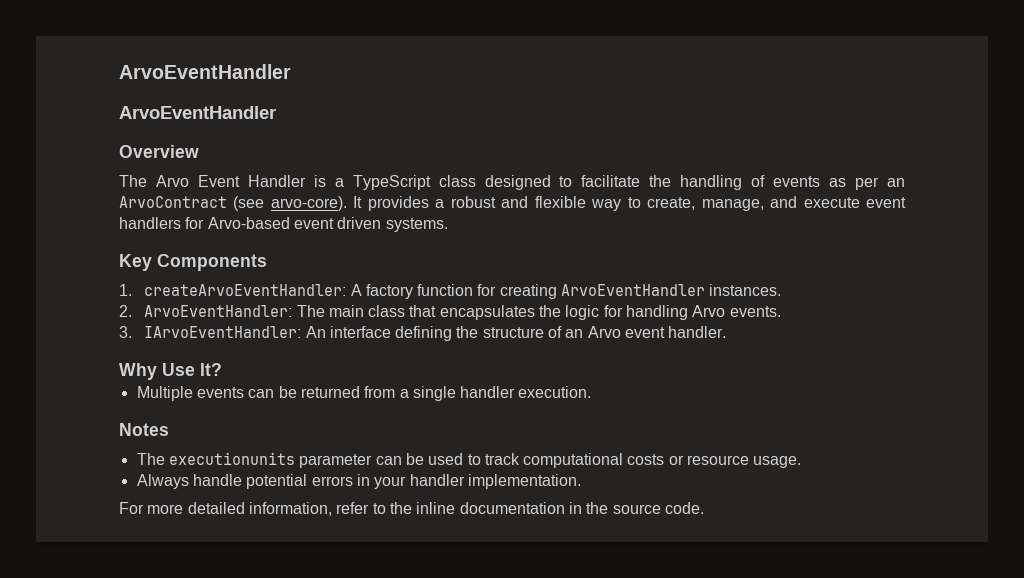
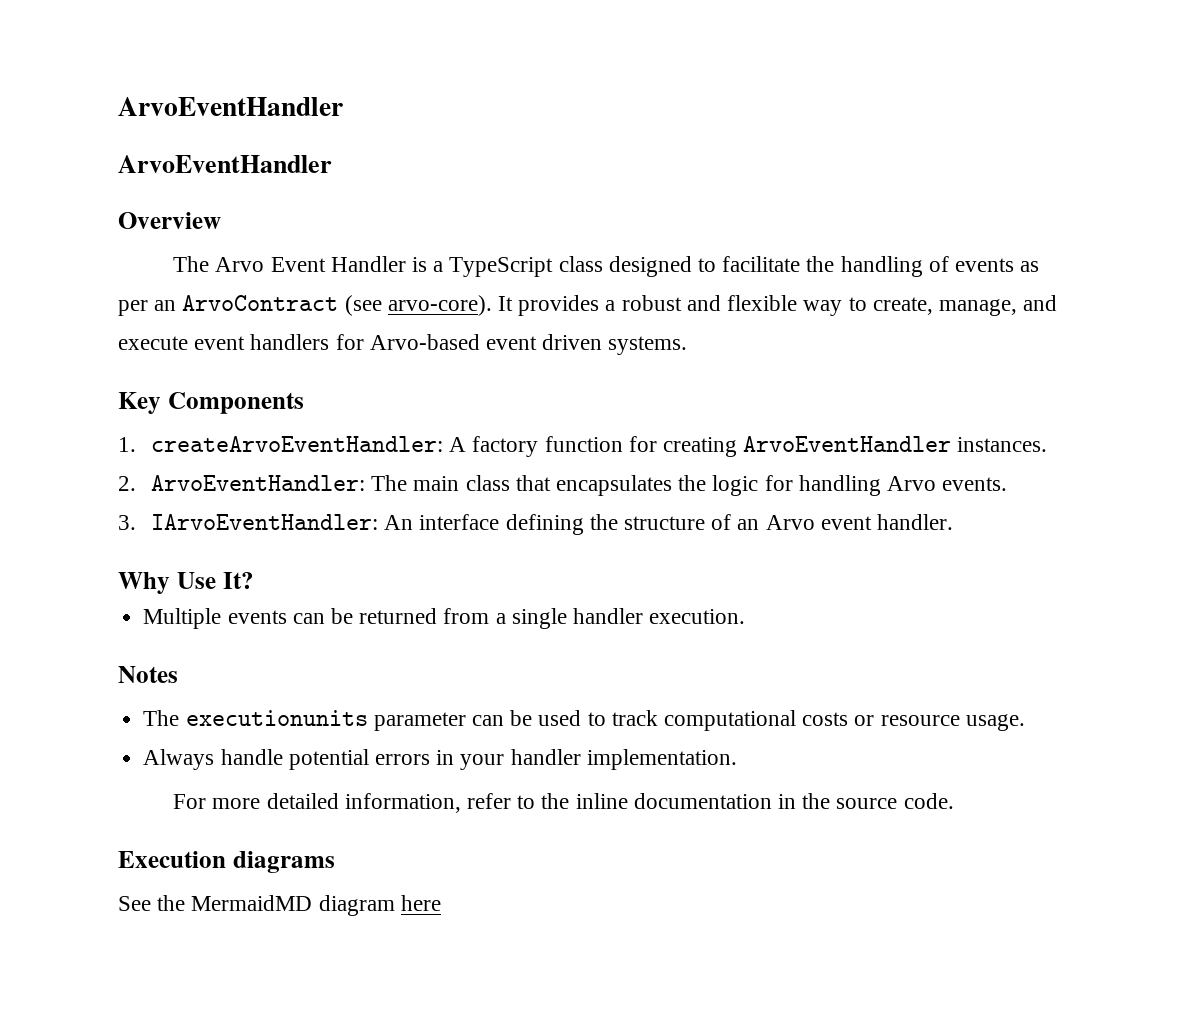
+ Execution diagrams
+ See the MermaidMD diagram here

